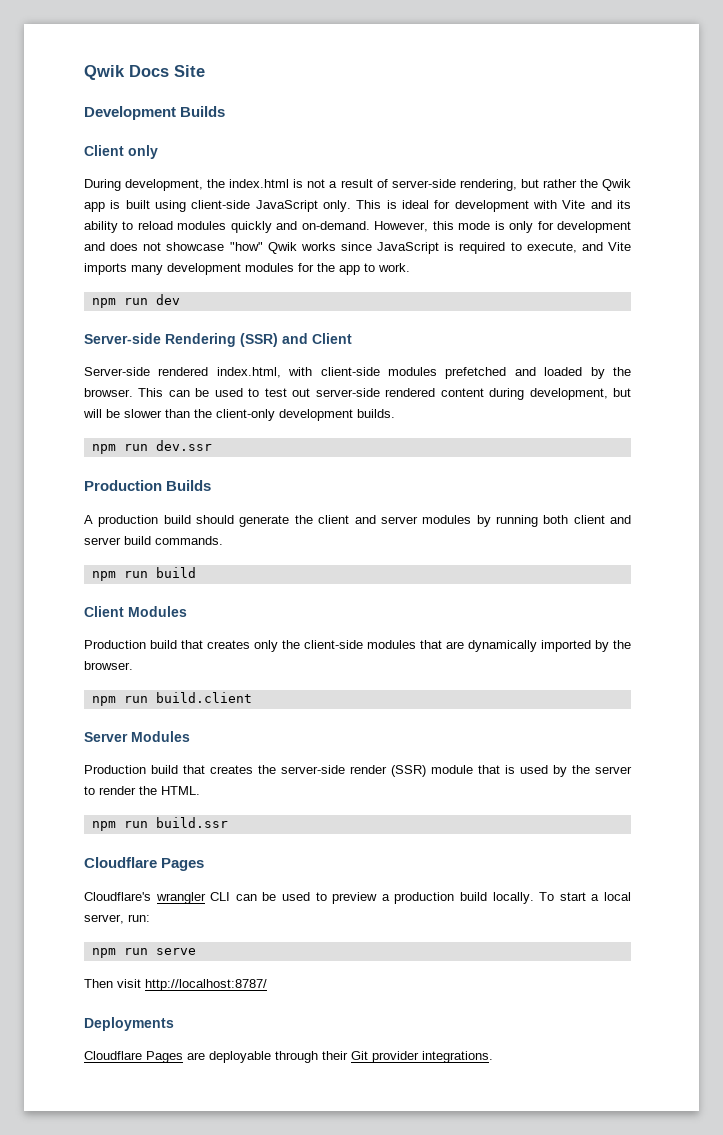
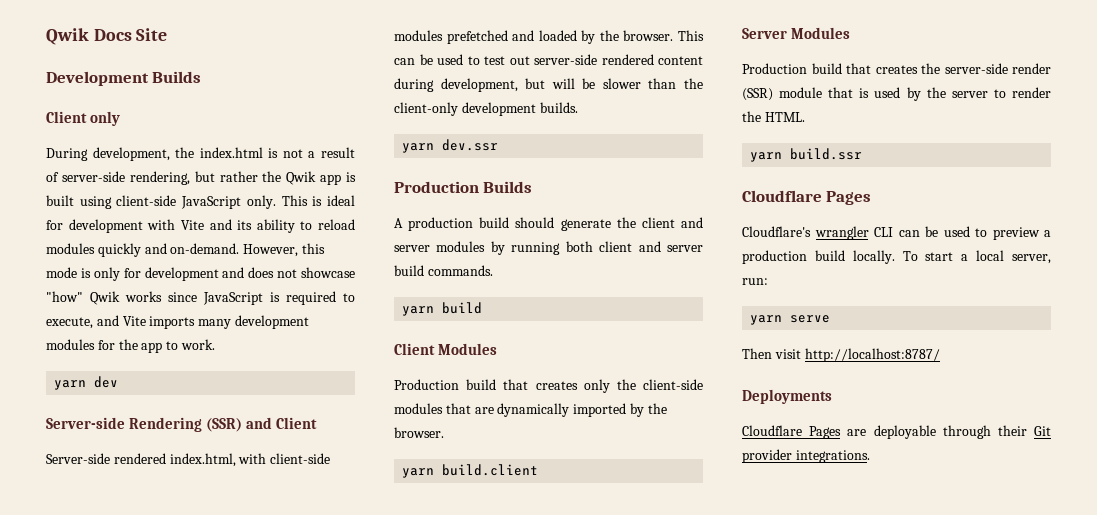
- npm run dev
+ yarn dev
- npm run dev.ssr
+ yarn dev.ssr
- npm run build
+ yarn build
- npm run build.client
+ yarn build.client
- npm run build.ssr
+ yarn build.ssr
- npm run serve
+ yarn serve

